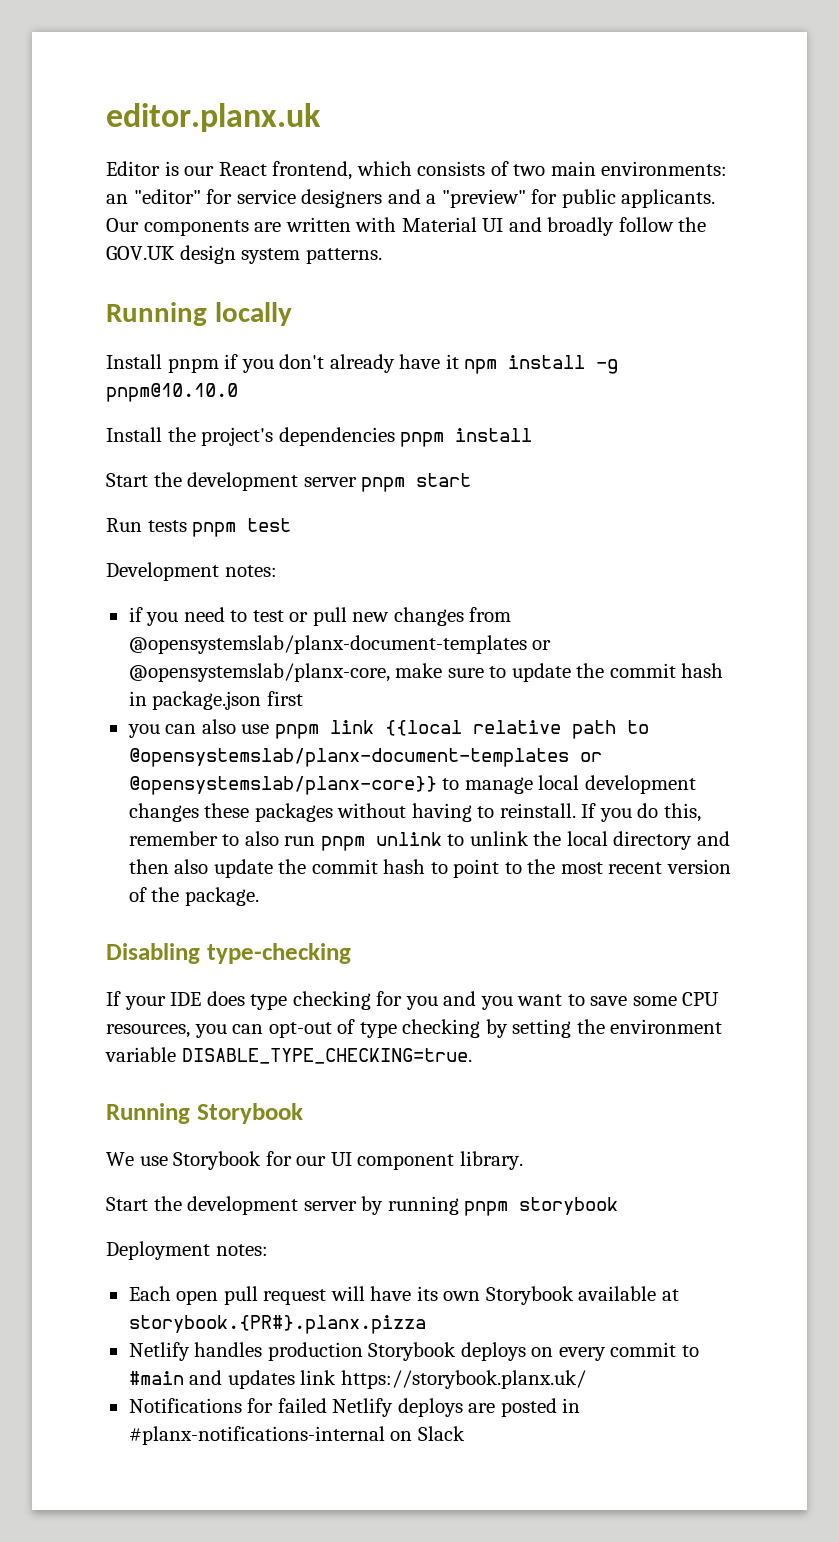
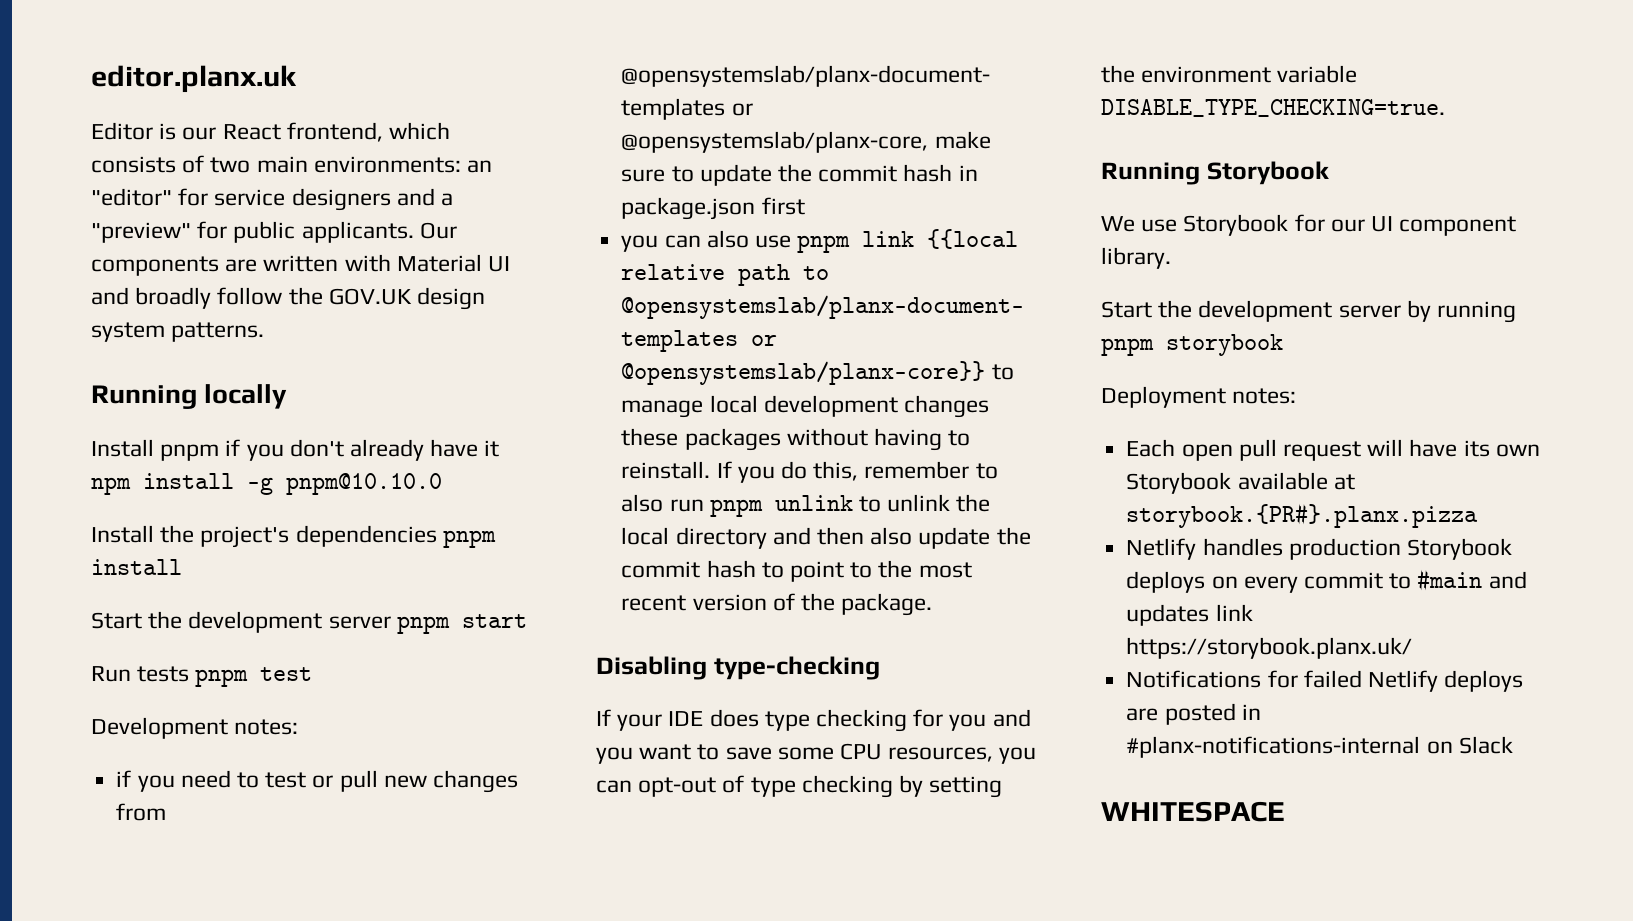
+ WHITESPACE

